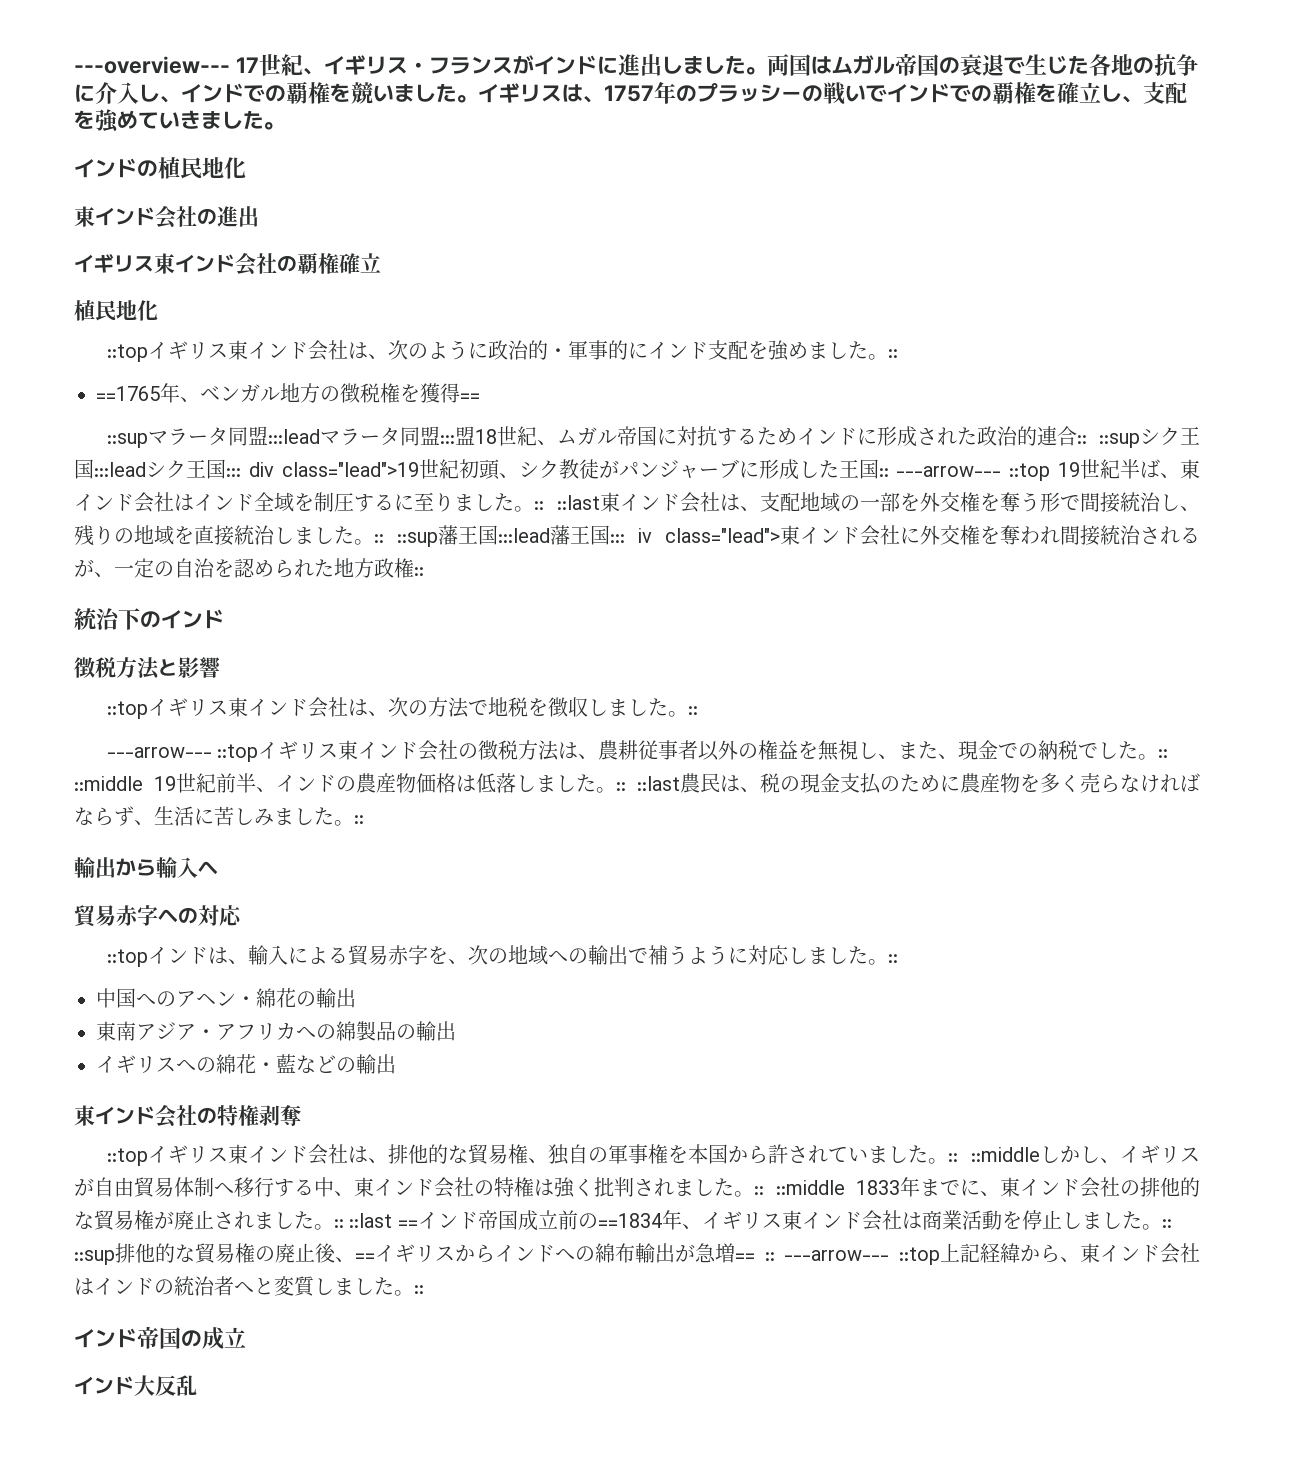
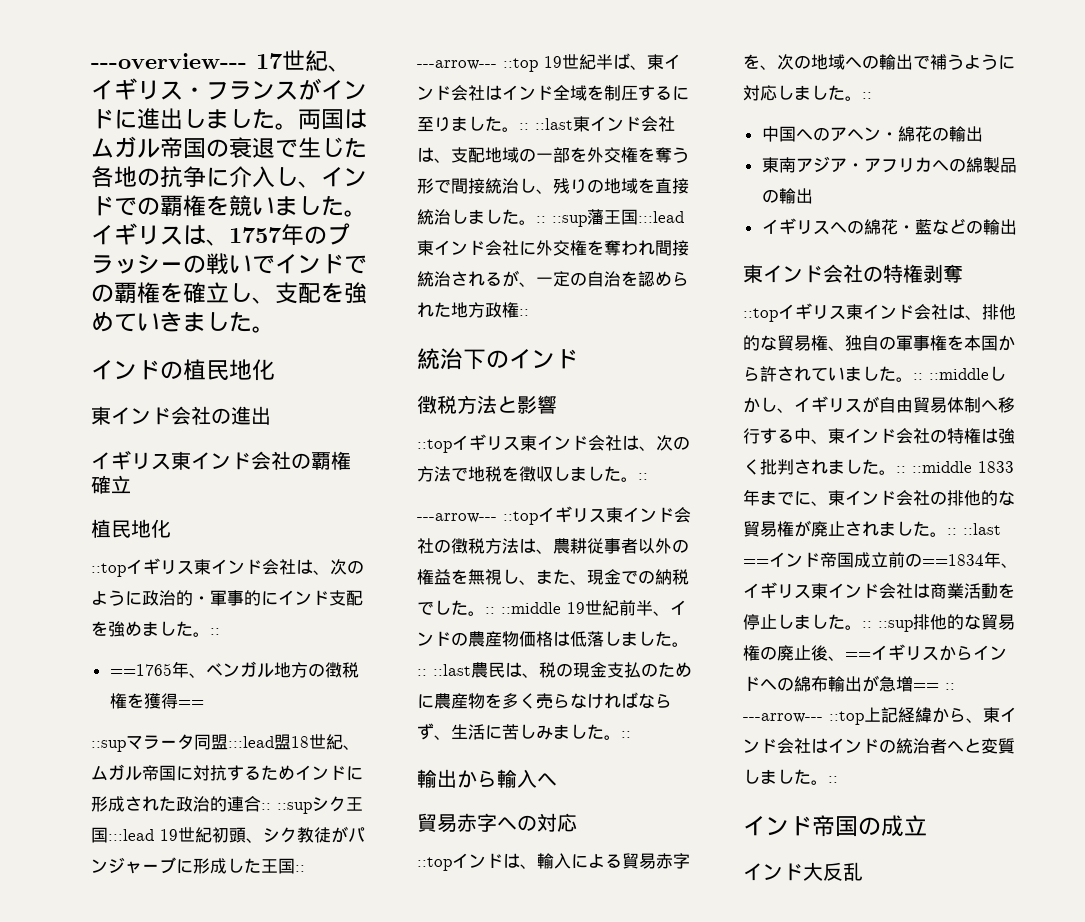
- ::supマラータ同盟:::leadマラータ同盟:::盟18世紀、ムガル帝国に対抗するためインドに形成された政治的連合::
+ ::supマラータ同盟:::lead盟18世紀、ムガル帝国に対抗するためインドに形成された政治的連合::
- ::supシク王国:::leadシク王国::: div class="lead">19世紀初頭、シク教徒がパンジャーブに形成した王国::
+ ::supシク王国:::lead 19世紀初頭、シク教徒がパンジャーブに形成した王国::
- ::sup藩王国:::lead藩王国::: iv class="lead">東インド会社に外交権を奪われ間接統治されるが、一定の自治を認められた地方政権::
+ ::sup藩王国:::lead東インド会社に外交権を奪われ間接統治されるが、一定の自治を認められた地方政権::

